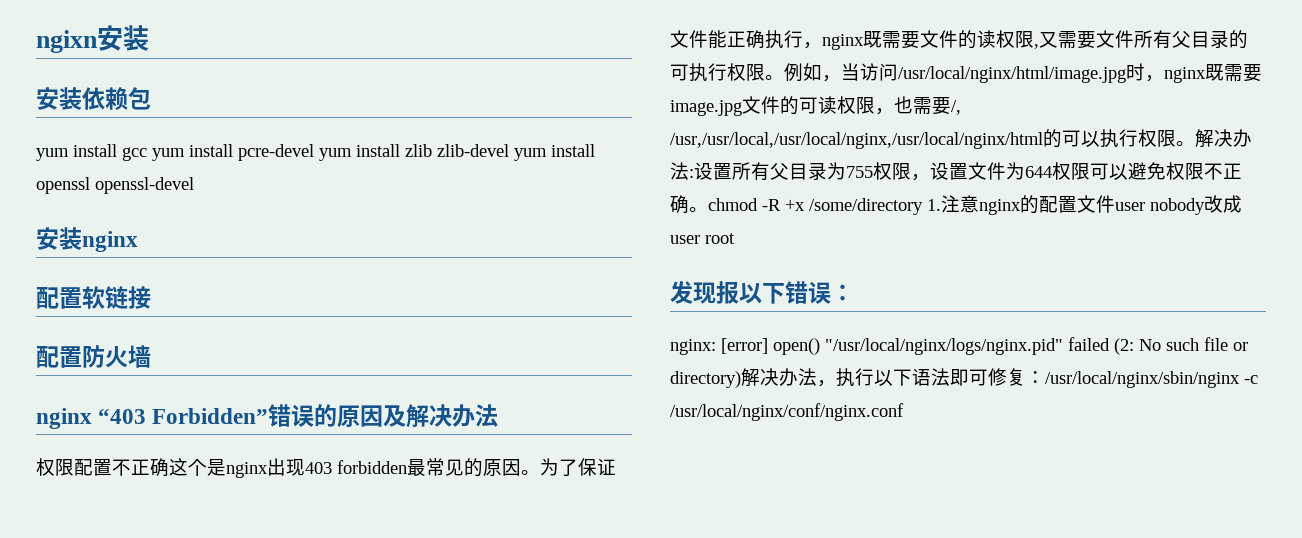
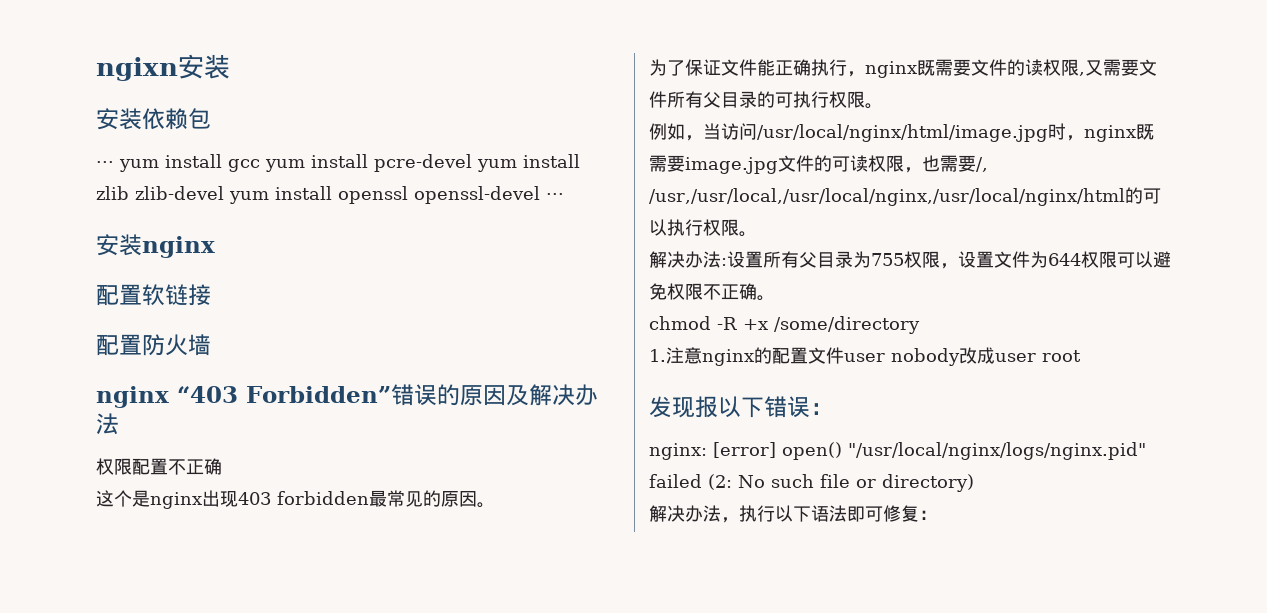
- yum install gcc yum install pcre-devel yum install zlib zlib-devel yum install openssl openssl-devel
+ ··· yum install gcc yum install pcre-devel yum install zlib zlib-devel yum install openssl openssl-devel ···
- 权限配置不正确这个是nginx出现403 forbidden最常见的原因。为了保证文件能正确执行，nginx既需要文件的读权限,又需要文件所有父目录的可执行权限。例如，当访问/usr/local/nginx/html/image.jpg时，nginx既需要image.jpg文件的可读权限，也需要/, /usr,/usr/local,/usr/local/nginx,/usr/local/nginx/html的可以执行权限。解决办法:
+ 权限配置不正确
+ 这个是nginx出现403 forbidden最常见的原因。
+ 为了保证文件能正确执行，nginx既需要文件的读权限,又需要文件所有父目录的可执行权限。
+ 例如，当访问/usr/local/nginx/html/image.jpg时，nginx既需要image.jpg文件的可读权限，也需要/, /usr,/usr/local,/usr/local/nginx,/usr/local/nginx/html的可以执行权限。
+ 解决办法:
- 设置所有父目录为755权限，设置文件为644权限可以避免权限不正确。chmod -R +x /some/directory 1.注意nginx的配置文件user nobody改成user root
+ 设置所有父目录为755权限，设置文件为644权限可以避免权限不正确。
+ chmod -R +x /some/directory
+ 1.注意nginx的配置文件user nobody改成user root
- nginx: [error] open() "/usr/local/nginx/logs/nginx.pid" failed (2: No such file or directory)解决办法，执行以下语法即可修复：/usr/local/nginx/sbin/nginx -c /usr/local/nginx/conf/nginx.conf
+ nginx: [error] open() "/usr/local/nginx/logs/nginx.pid" failed (2: No such file or directory)
+ 解决办法，执行以下语法即可修复：

